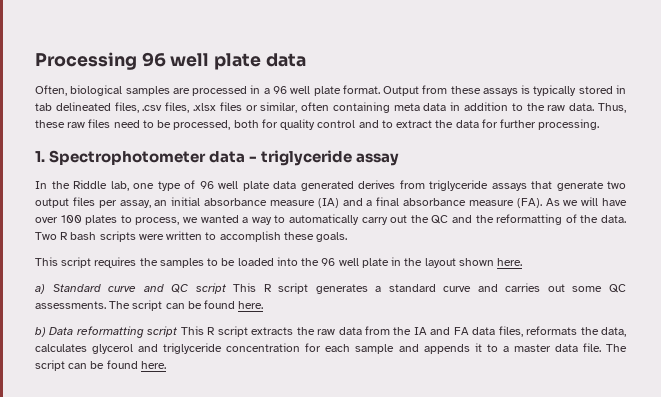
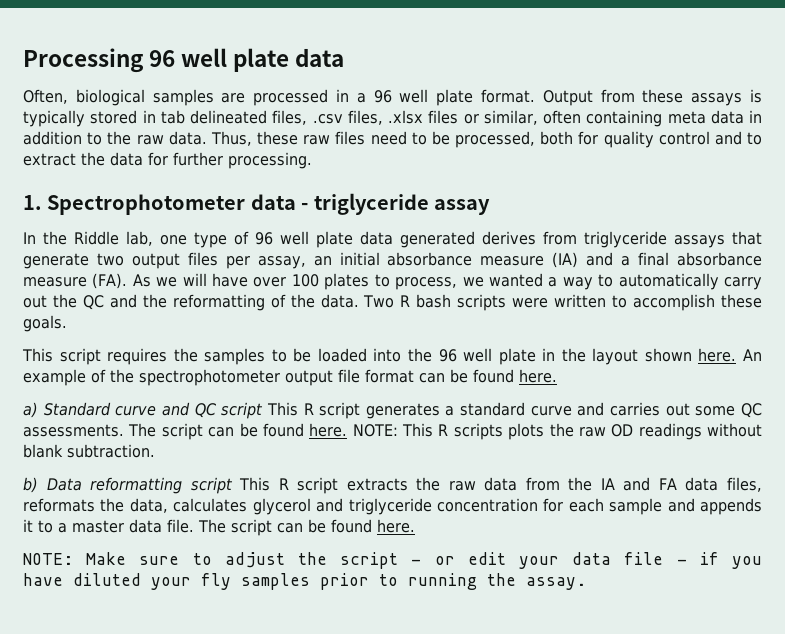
+ An example of the spectrophotometer output file format can be found here.
+ NOTE: This R scripts plots the raw OD readings without blank subtraction.
+ NOTE: Make sure to adjust the script - or edit your data file - if you have diluted your fly samples prior to running the assay.

